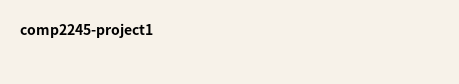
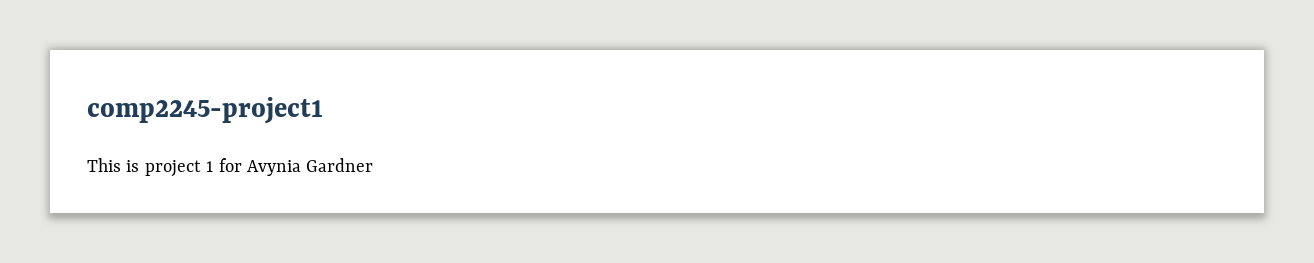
+ This is project 1 for Avynia Gardner

